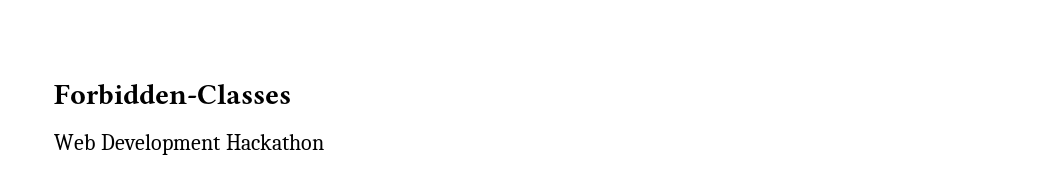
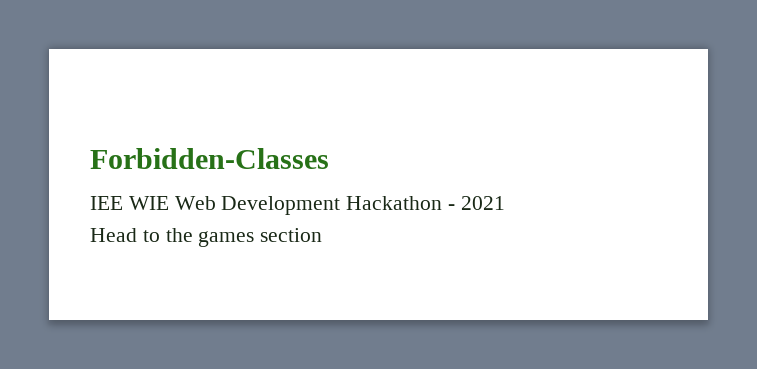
- Web Development Hackathon
+ IEE WIE Web Development Hackathon - 2021
+ Head to the games section

